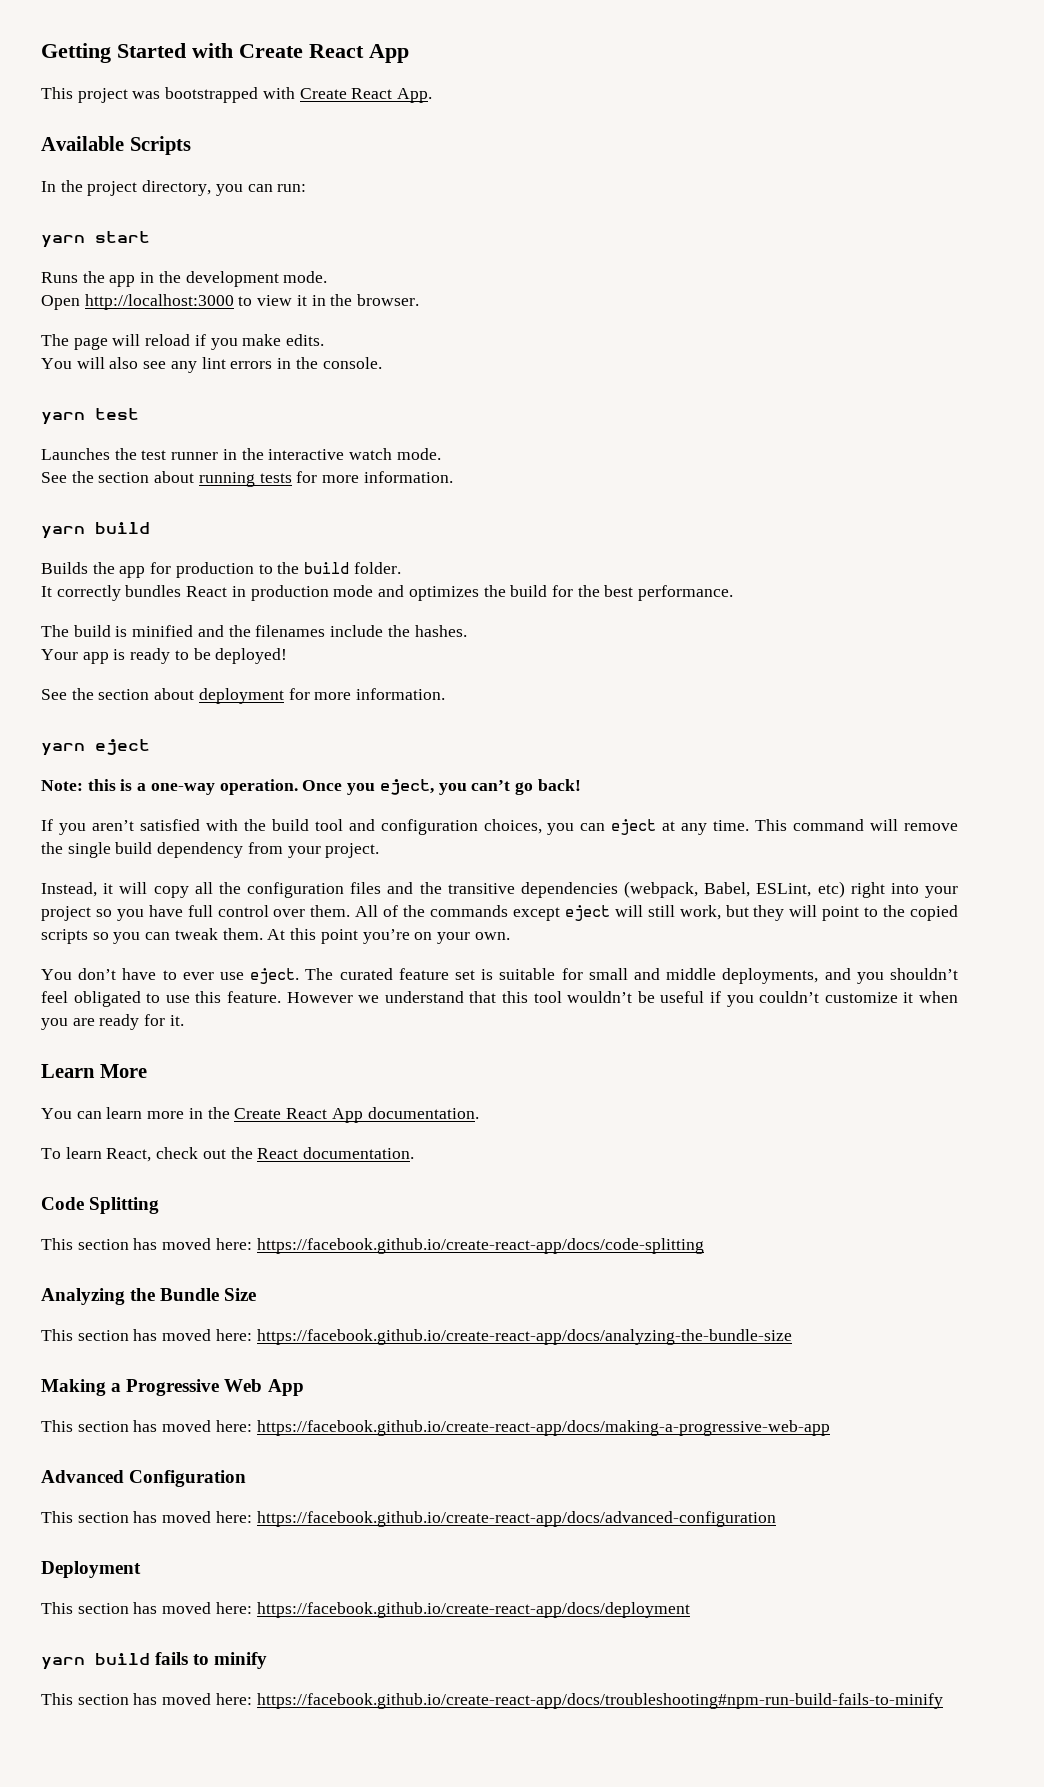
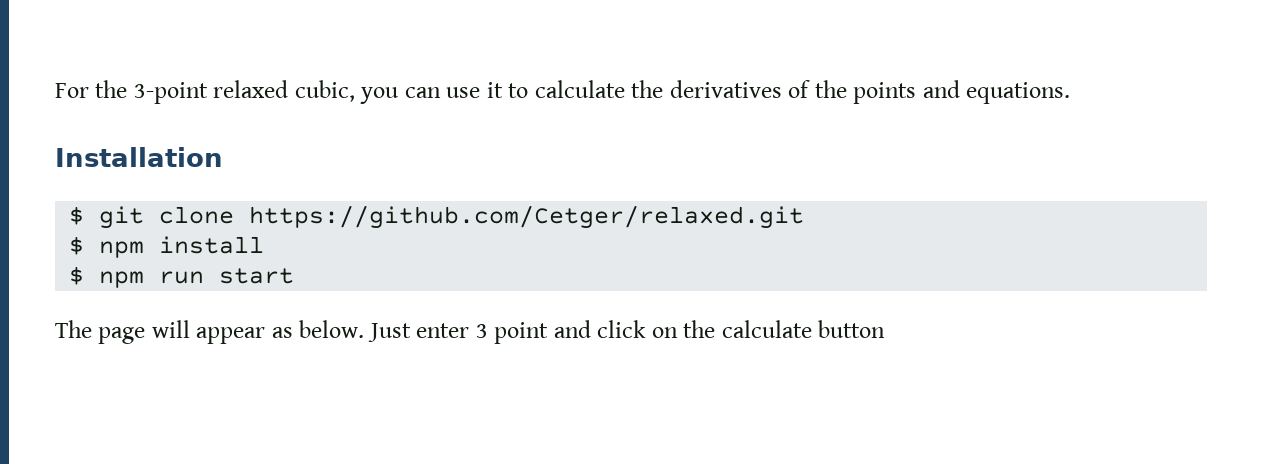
- Getting Started with Create React App
- This project was bootstrapped with Create React App.
- Available Scripts
- In the project directory, you can run:
- yarn start
- Runs the app in the development mode.
- Open http://localhost:3000 to view it in the browser.
- The page will reload if you make edits.
- You will also see any lint errors in the console.
- yarn test
- Launches the test runner in the interactive watch mode.
- See the section about running tests for more information.
- yarn build
- Builds the app for production to the build folder.
- It correctly bundles React in production mode and optimizes the build for the best performance.
- The build is minified and the filenames include the hashes.
- Your app is ready to be deployed!
- See the section about deployment for more information.
- yarn eject
- Note: this is a one-way operation. Once you eject, you can’t go back!
- If you aren’t satisfied with the build tool and configuration choices, you can eject at any time. This command will remove the single build dependency from your project.
- Instead, it will copy all the configuration files and the transitive dependencies (webpack, Babel, ESLint, etc) right into your project so you have full control over them. All of the commands except eject will still work, but they will point to the copied scripts so you can tweak them. At this point you’re on your own.
- You don’t have to ever use eject. The curated feature set is suitable for small and middle deployments, and you shouldn’t feel obligated to use this feature. However we understand that this tool wouldn’t be useful if you couldn’t customize it when you are ready for it.
- Learn More
- You can learn more in the Create React App documentation.
- To learn React, check out the React documentation.
- Code Splitting
- This section has moved here: https://facebook.github.io/create-react-app/docs/code-splitting
- Analyzing the Bundle Size
- This section has moved here: https://facebook.github.io/create-react-app/docs/analyzing-the-bundle-size
- Making a Progressive Web App
- This section has moved here: https://facebook.github.io/create-react-app/docs/making-a-progressive-web-app
- Advanced Configuration
- This section has moved here: https://facebook.github.io/create-react-app/docs/advanced-configuration
- Deployment
- This section has moved here: https://facebook.github.io/create-react-app/docs/deployment
- yarn build fails to minify
- This section has moved here: https://facebook.github.io/create-react-app/docs/troubleshooting#npm-run-build-fails-to-minify
+ For the 3-point relaxed cubic, you can use it to calculate the derivatives of the points and equations.
+ Installation
+ $ git clone https://github.com/Cetger/relaxed.git
+ $ npm install
+ $ npm run start
+ The page will appear as below. Just enter 3 point and click on the calculate button

